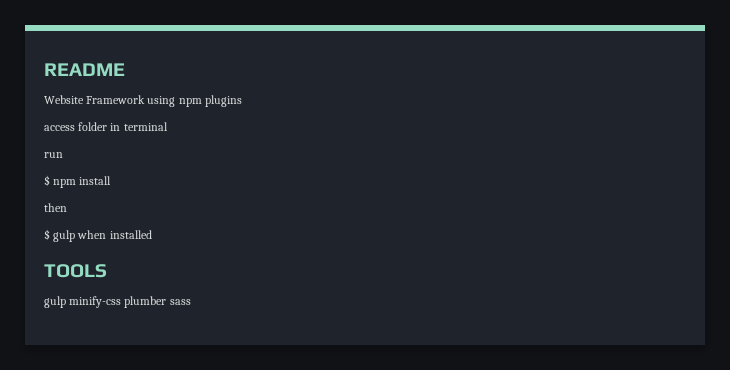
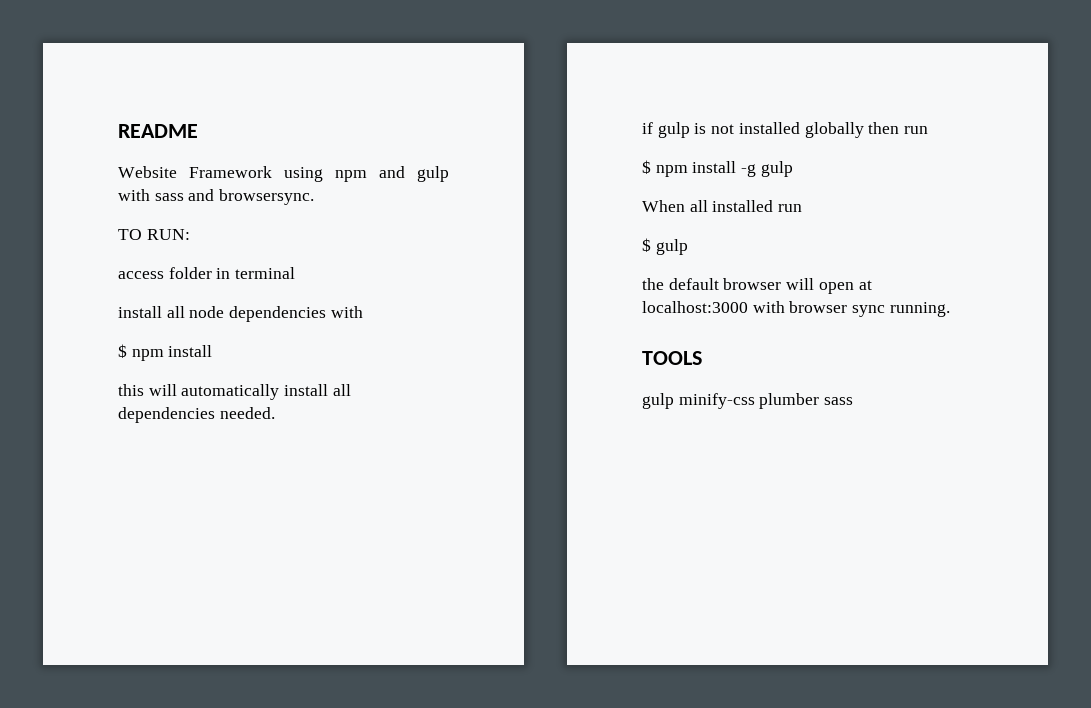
- Website Framework using npm plugins
+ Website Framework using npm and gulp with sass and browsersync.
+ TO RUN:
  access folder in terminal
- run
+ install all node dependencies with
  $ npm install
- then
- $ gulp when installed
+ this will automatically install all dependencies needed.
+ if gulp is not installed globally then run
+ $ npm install -g gulp
+ When all installed run
+ $ gulp
+ the default browser will open at localhost:3000 with browser sync running.

